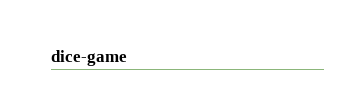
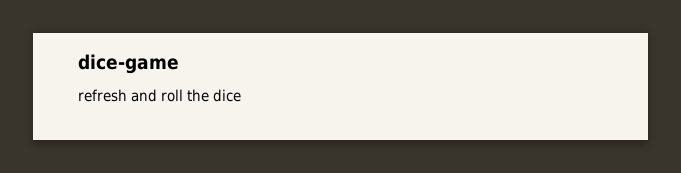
+ refresh and roll the dice

